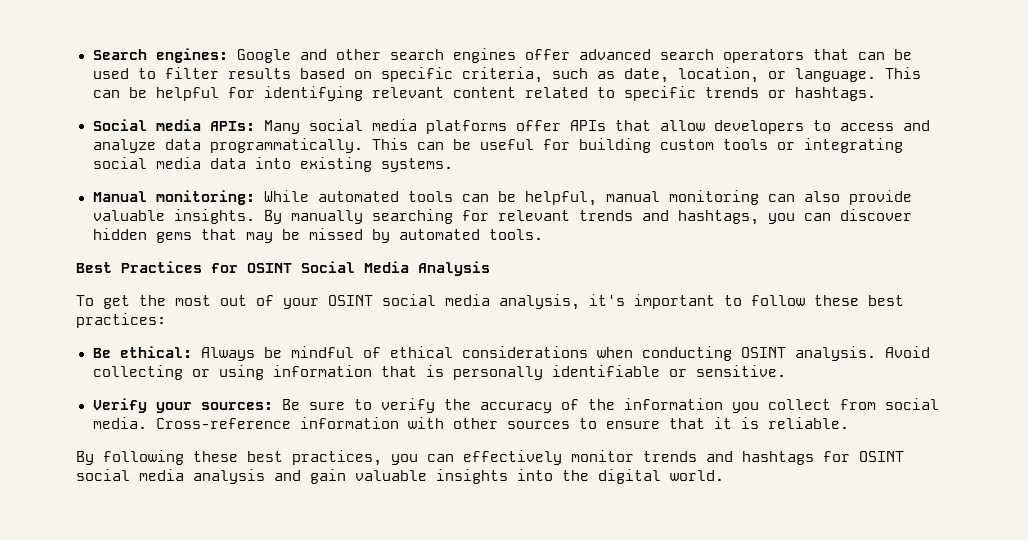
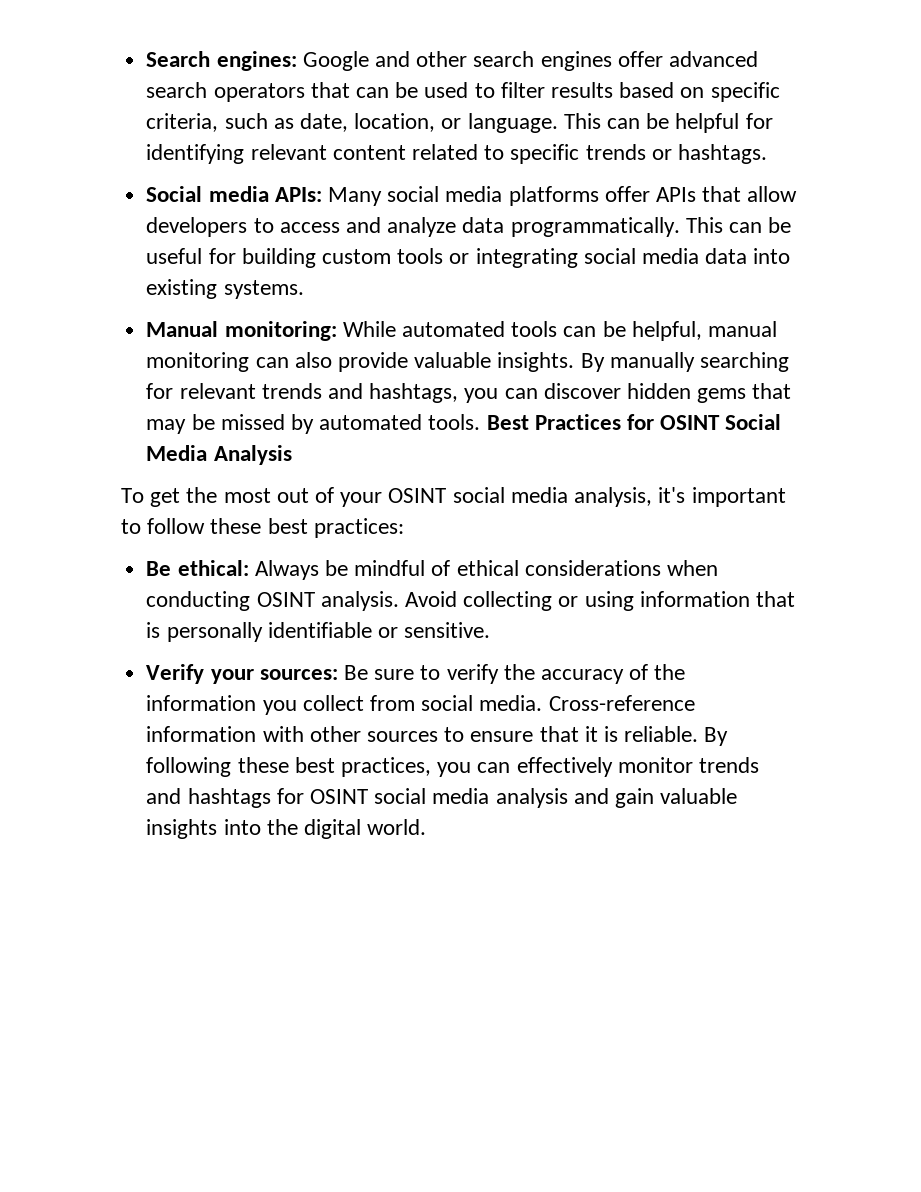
- By manually searching for relevant trends and hashtags, you can discover hidden gems that may be missed by automated tools.
- Best Practices for OSINT Social Media Analysis
+ By manually searching for relevant trends and hashtags, you can discover hidden gems that may be missed by automated tools. Best Practices for OSINT Social Media Analysis
- Cross-reference information with other sources to ensure that it is reliable.
- By following these best practices, you can effectively monitor trends and hashtags for OSINT social media analysis and gain valuable insights into the digital world.
+ Cross-reference information with other sources to ensure that it is reliable. By following these best practices, you can effectively monitor trends and hashtags for OSINT social media analysis and gain valuable insights into the digital world.

